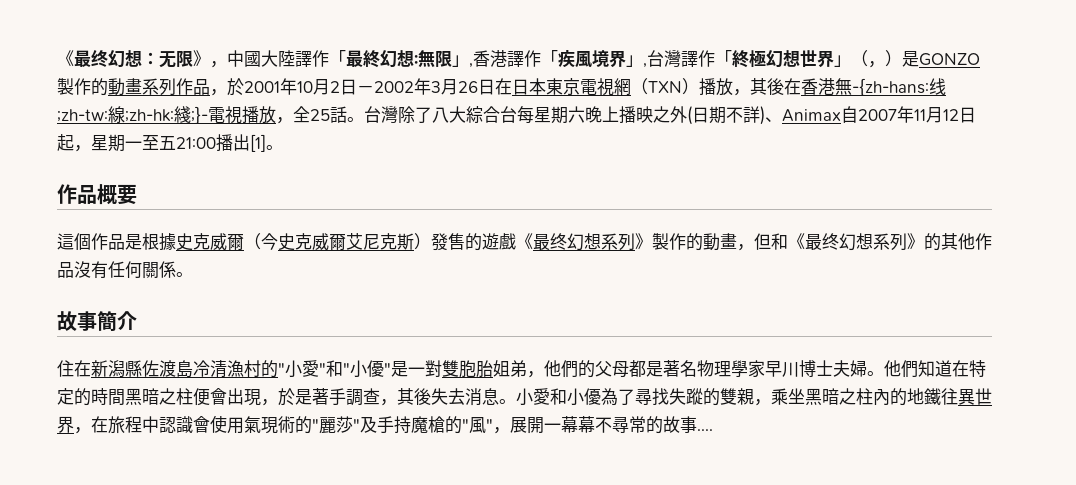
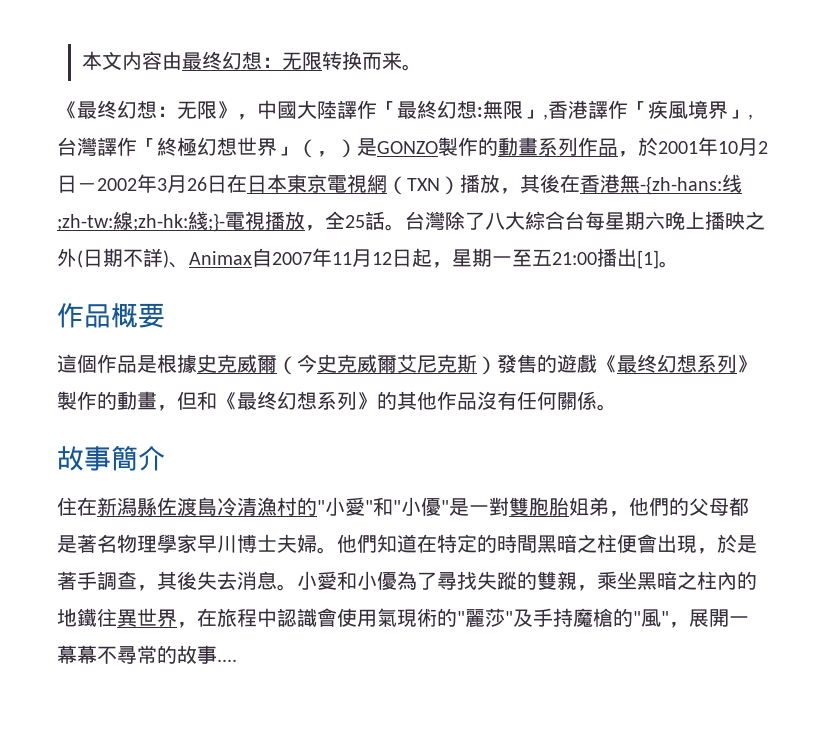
+ 本文内容由最终幻想：无限转换而来。

